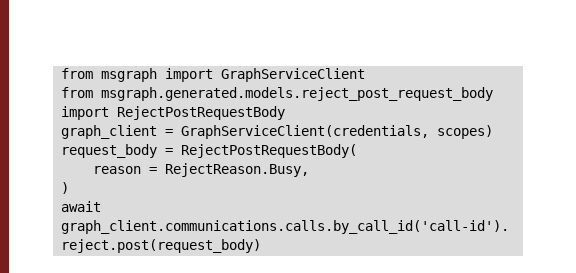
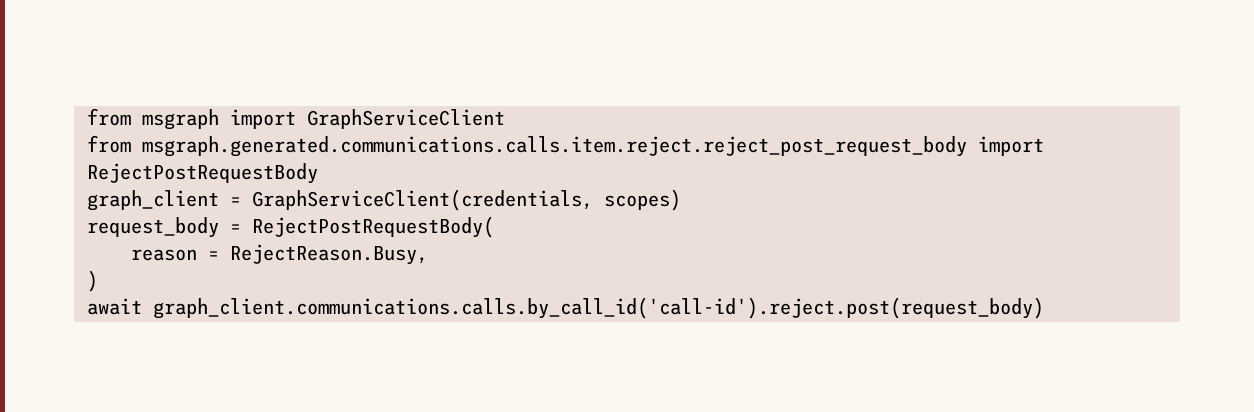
- from msgraph.generated.models.reject_post_request_body import RejectPostRequestBody
+ from msgraph.generated.communications.calls.item.reject.reject_post_request_body import RejectPostRequestBody

